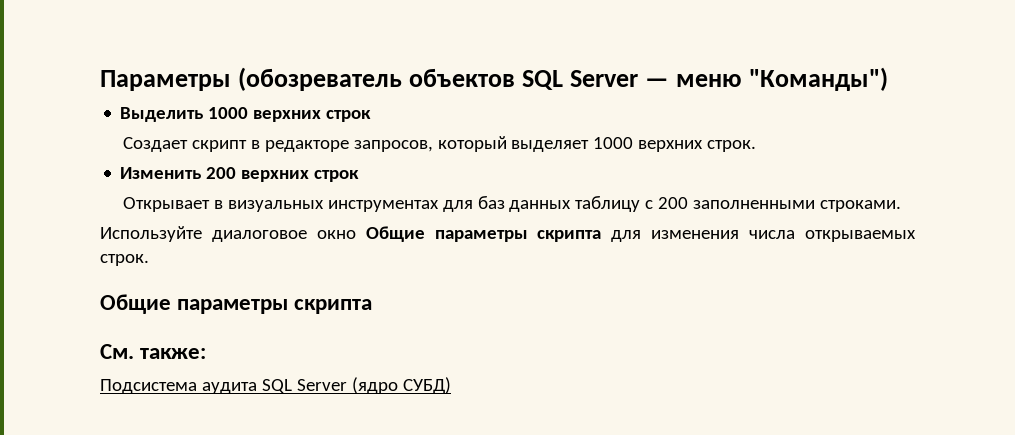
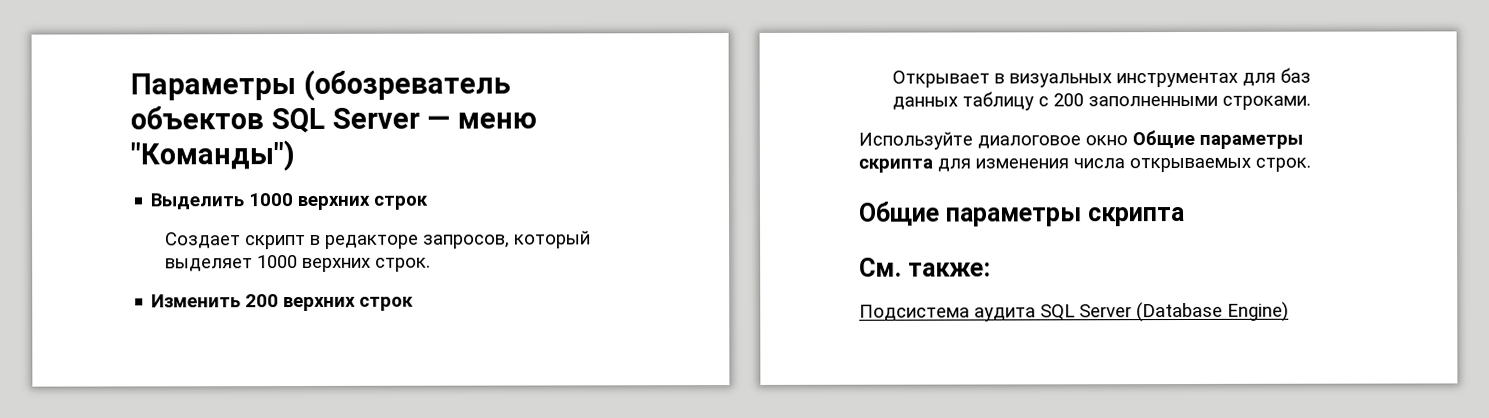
- Подсистема аудита SQL Server (ядро СУБД)
+ Подсистема аудита SQL Server (Database Engine)

